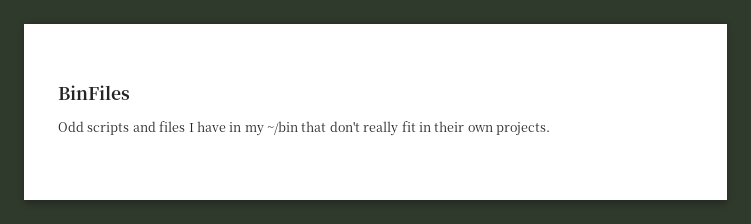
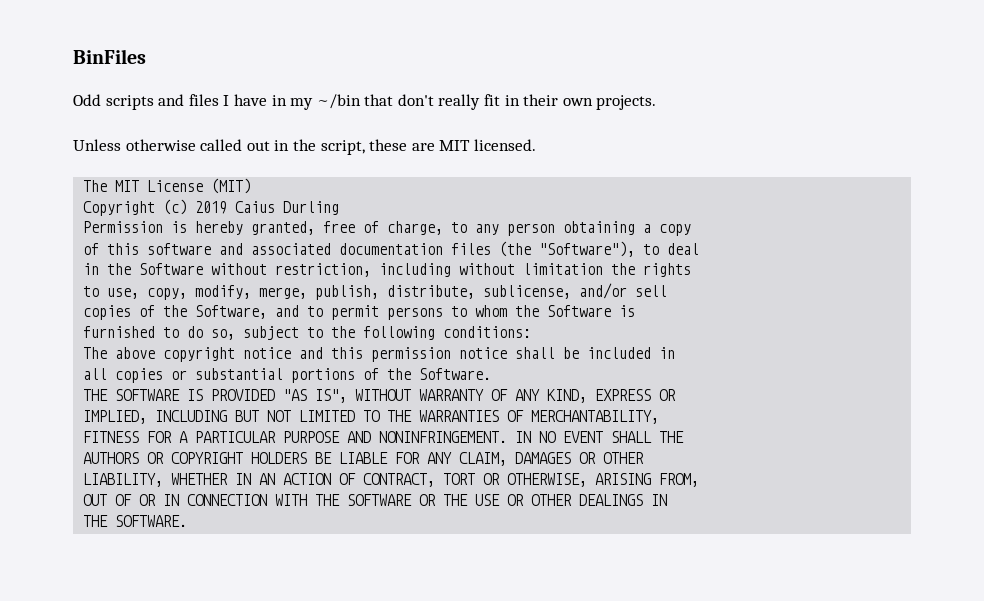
+ Unless otherwise called out in the script, these are MIT licensed.
+ The MIT License (MIT)
+ Copyright (c) 2019 Caius Durling
+ Permission is hereby granted, free of charge, to any person obtaining a copy
+ of this software and associated documentation files (the "Software"), to deal
+ in the Software without restriction, including without limitation the rights
+ to use, copy, modify, merge, publish, distribute, sublicense, and/or sell
+ copies of the Software, and to permit persons to whom the Software is
+ furnished to do so, subject to the following conditions:
+ The above copyright notice and this permission notice shall be included in
+ all copies or substantial portions of the Software.
+ THE SOFTWARE IS PROVIDED "AS IS", WITHOUT WARRANTY OF ANY KIND, EXPRESS OR
+ IMPLIED, INCLUDING BUT NOT LIMITED TO THE WARRANTIES OF MERCHANTABILITY,
+ FITNESS FOR A PARTICULAR PURPOSE AND NONINFRINGEMENT. IN NO EVENT SHALL THE
+ AUTHORS OR COPYRIGHT HOLDERS BE LIABLE FOR ANY CLAIM, DAMAGES OR OTHER
+ LIABILITY, WHETHER IN AN ACTION OF CONTRACT, TORT OR OTHERWISE, ARISING FROM,
+ OUT OF OR IN CONNECTION WITH THE SOFTWARE OR THE USE OR OTHER DEALINGS IN
+ THE SOFTWARE.

